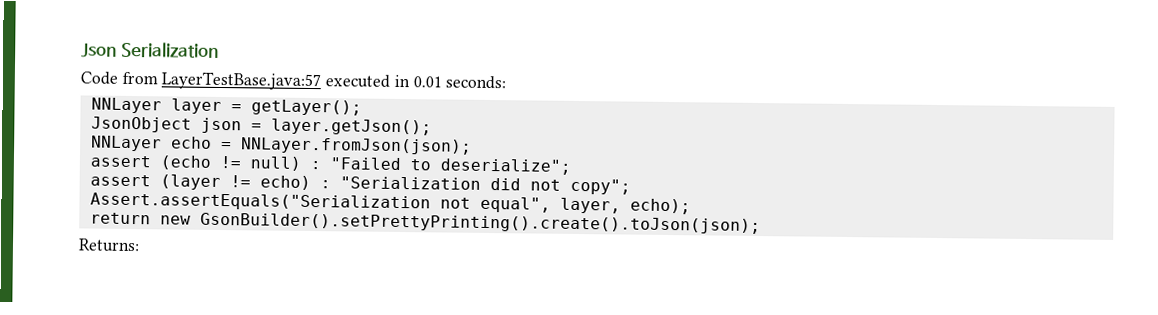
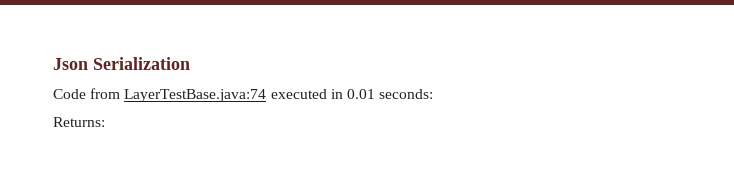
- Code from LayerTestBase.java:57 executed in 0.01 seconds:
+ Code from LayerTestBase.java:74 executed in 0.01 seconds:
- NNLayer layer = getLayer();
- JsonObject json = layer.getJson();
- NNLayer echo = NNLayer.fromJson(json);
- assert (echo != null) : "Failed to deserialize";
- assert (layer != echo) : "Serialization did not copy";
- Assert.assertEquals("Serialization not equal", layer, echo);
- return new GsonBuilder().setPrettyPrinting().create().toJson(json);

